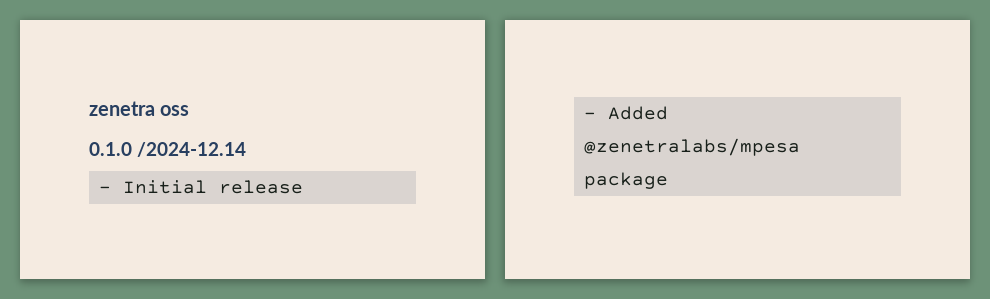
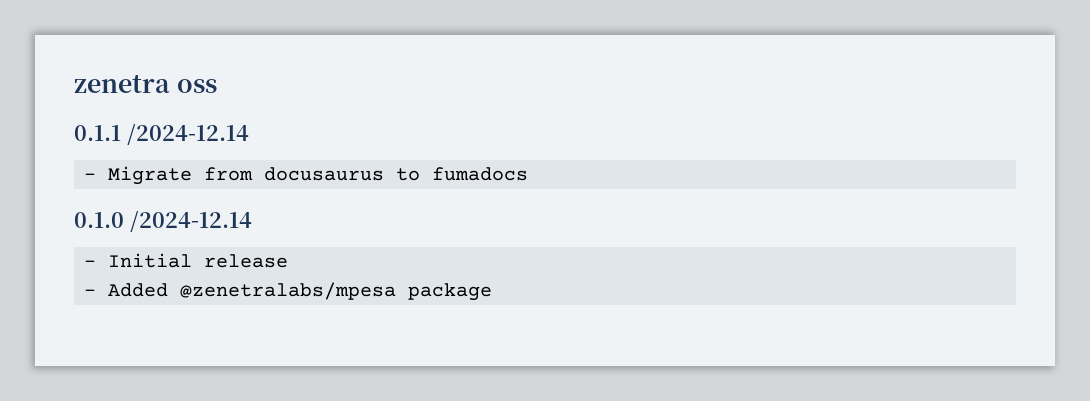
+ 0.1.1 /2024-12.14
+ - Migrate from docusaurus to fumadocs

